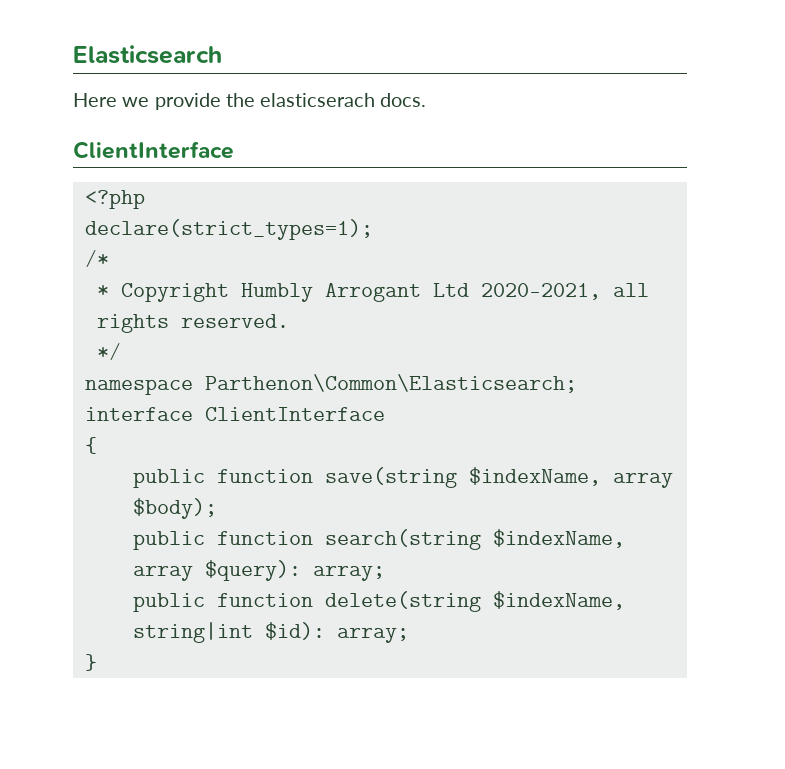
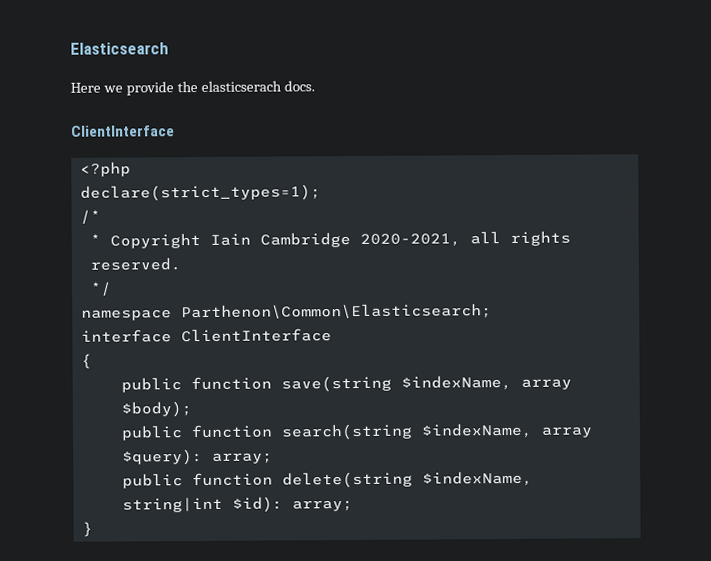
- * Copyright Humbly Arrogant Ltd 2020-2021, all rights reserved.
+ * Copyright Iain Cambridge 2020-2021, all rights reserved.

